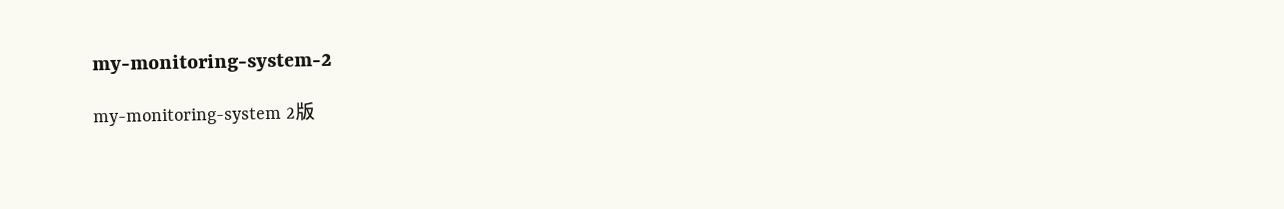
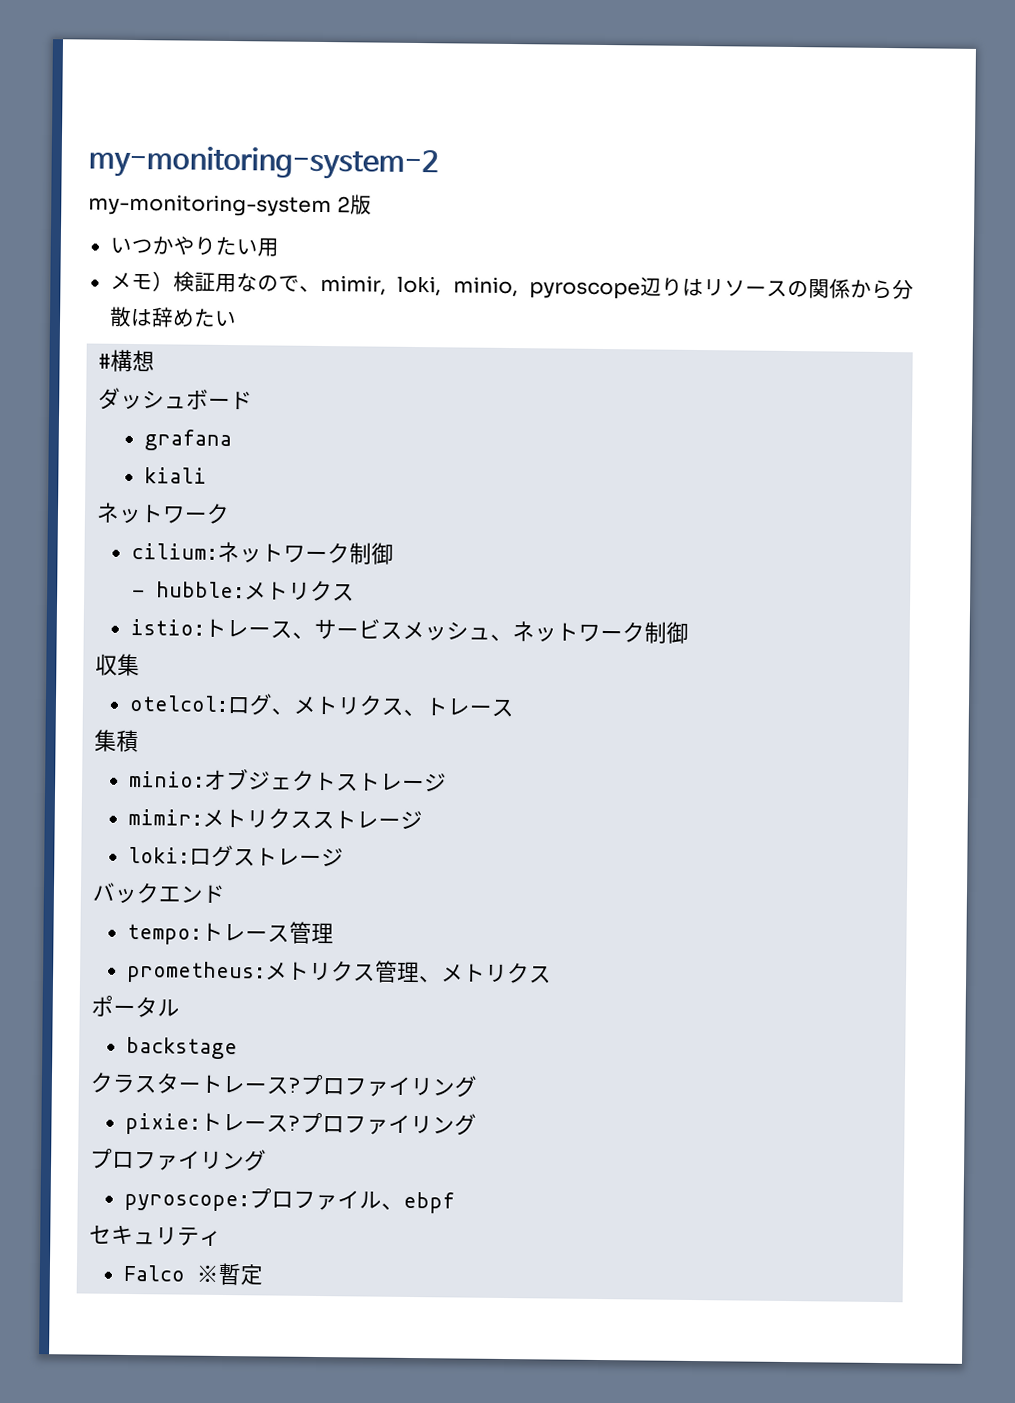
+ いつかやりたい用
+ メモ）検証用なので、mimir, loki, minio, pyroscope辺りはリソースの関係から分散は辞めたい
+ #構想
+ ダッシュボード
+ grafana
+ kiali
+ ネットワーク
+ cilium:ネットワーク制御
+ - hubble:メトリクス
+ istio:トレース、サービスメッシュ、ネットワーク制御
+ 収集
+ otelcol:ログ、メトリクス、トレース
+ 集積
+ minio:オブジェクトストレージ
+ mimir:メトリクスストレージ
+ loki:ログストレージ
+ バックエンド
+ tempo:トレース管理
+ prometheus:メトリクス管理、メトリクス
+ ポータル
+ backstage
+ クラスタートレース?プロファイリング
+ pixie:トレース?プロファイリング
+ プロファイリング
+ pyroscope:プロファイル、ebpf
+ セキュリティ
+ Falco ※暫定

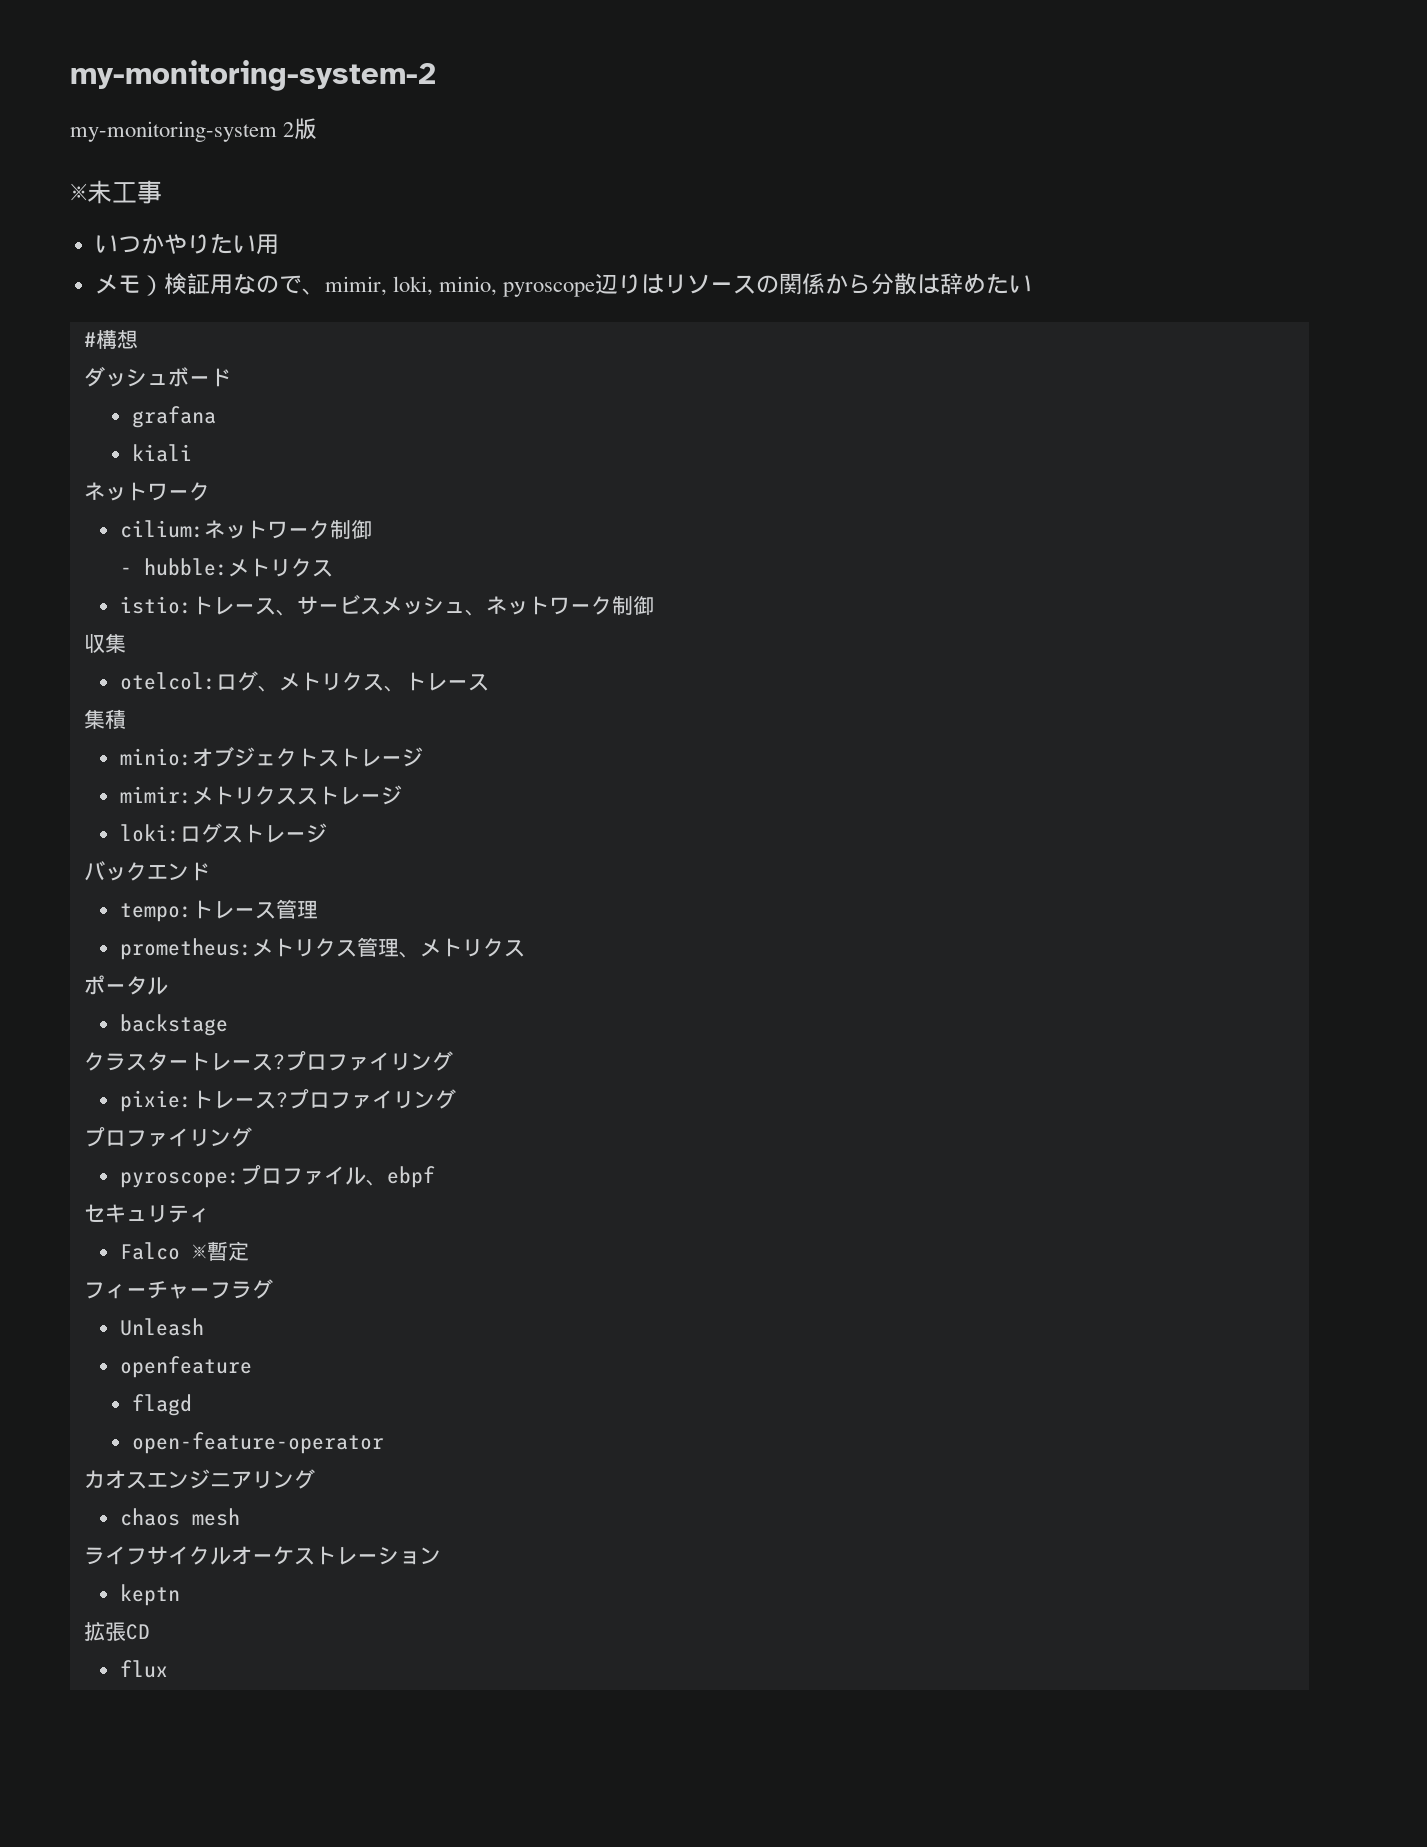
+ ※未工事
+ フィーチャーフラグ
+ Unleash
+ openfeature
+ flagd
+ open-feature-operator
+ カオスエンジニアリング
+ chaos mesh
+ ライフサイクルオーケストレーション
+ keptn
+ 拡張CD
+ flux

